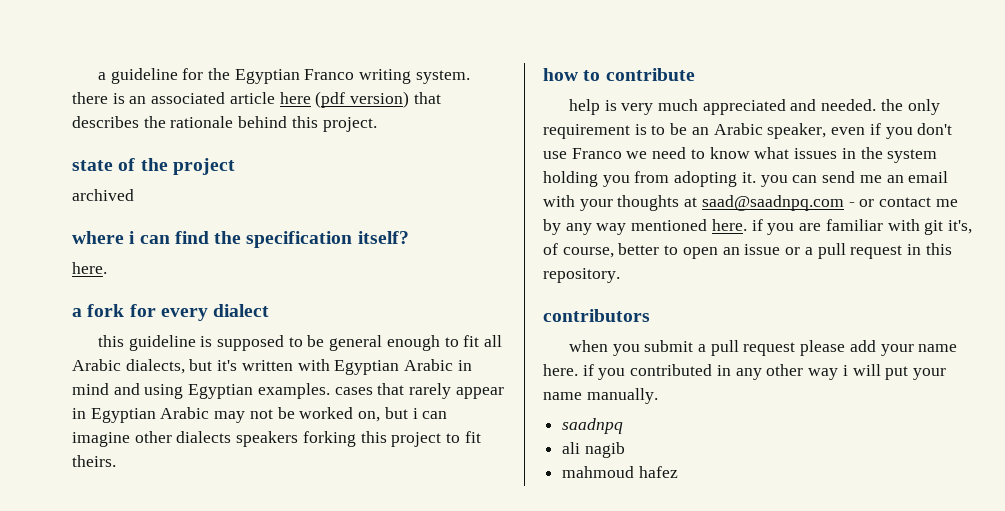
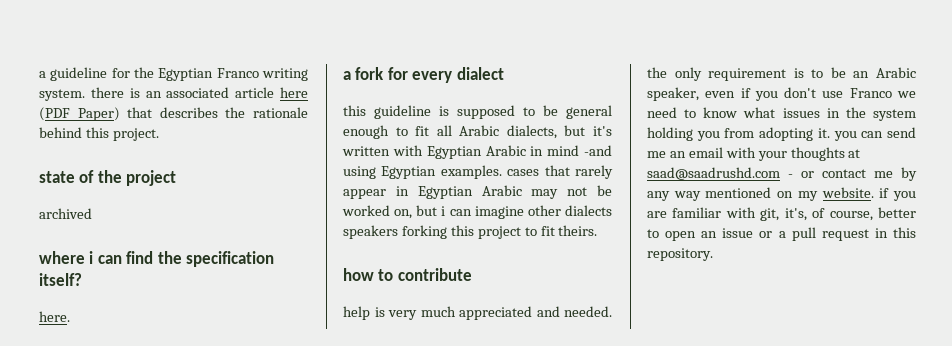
- a guideline for the Egyptian Franco writing system. there is an associated article here (pdf version) that describes the rationale behind this project.
+ a guideline for the Egyptian Franco writing system. there is an associated article here (PDF Paper) that describes the rationale behind this project.
- this guideline is supposed to be general enough to fit all Arabic dialects, but it's written with Egyptian Arabic in mind and using Egyptian examples. cases that rarely appear in Egyptian Arabic may not be worked on, but i can imagine other dialects speakers forking this project to fit theirs.
+ this guideline is supposed to be general enough to fit all Arabic dialects, but it's written with Egyptian Arabic in mind -and using Egyptian examples. cases that rarely appear in Egyptian Arabic may not be worked on, but i can imagine other dialects speakers forking this project to fit theirs.
- help is very much appreciated and needed. the only requirement is to be an Arabic speaker, even if you don't use Franco we need to know what issues in the system holding you from adopting it. you can send me an email with your thoughts at saad@saadnpq.com - or contact me by any way mentioned here. if you are familiar with git it's, of course, better to open an issue or a pull request in this repository.
+ help is very much appreciated and needed. the only requirement is to be an Arabic speaker, even if you don't use Franco we need to know what issues in the system holding you from adopting it. you can send me an email with your thoughts at saad@saadrushd.com - or contact me by any way mentioned on my website. if you are familiar with git, it's, of course, better to open an issue or a pull request in this repository.
- contributors
- when you submit a pull request please add your name here. if you contributed in any other way i will put your name manually.
- saadnpq
- ali nagib
- mahmoud hafez

